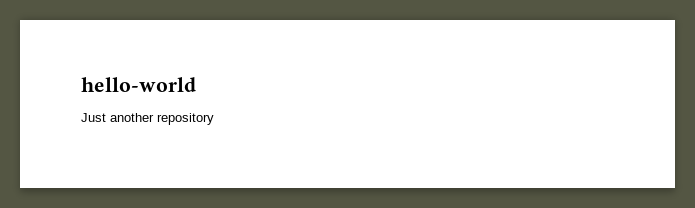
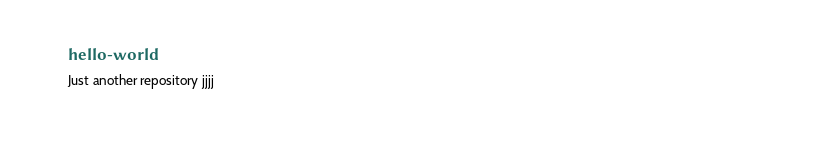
- Just another repository
+ Just another repository jjjj

